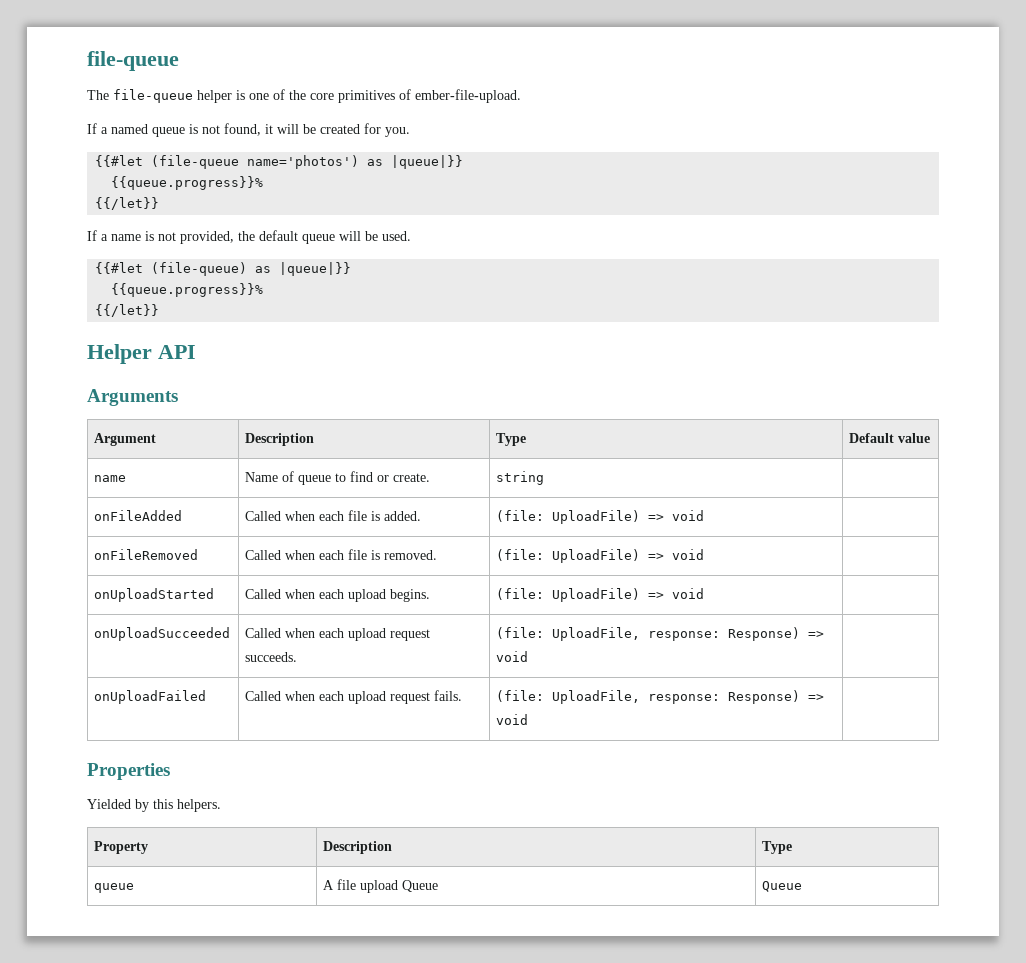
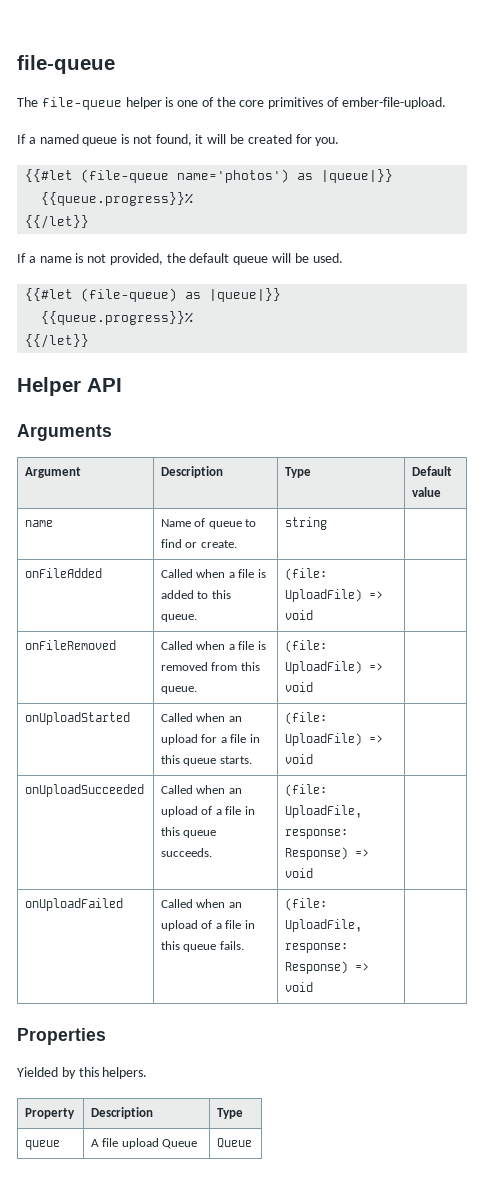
- onFileAdded | Called when each file is added. | (file: UploadFile) => void |
+ onFileAdded | Called when a file is added to this queue. | (file: UploadFile) => void |
- onFileRemoved | Called when each file is removed. | (file: UploadFile) => void |
+ onFileRemoved | Called when a file is removed from this queue. | (file: UploadFile) => void |
- onUploadStarted | Called when each upload begins. | (file: UploadFile) => void |
+ onUploadStarted | Called when an upload for a file in this queue starts. | (file: UploadFile) => void |
- onUploadSucceeded | Called when each upload request succeeds. | (file: UploadFile, response: Response) => void |
+ onUploadSucceeded | Called when an upload of a file in this queue succeeds. | (file: UploadFile, response: Response) => void |
- onUploadFailed | Called when each upload request fails. | (file: UploadFile, response: Response) => void |
+ onUploadFailed | Called when an upload of a file in this queue fails. | (file: UploadFile, response: Response) => void |

